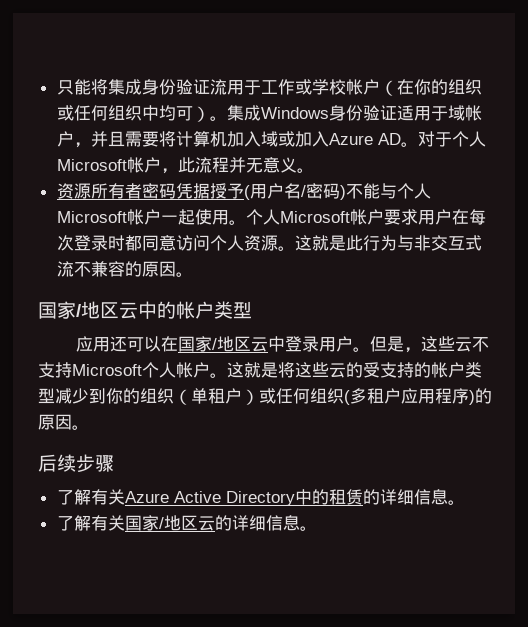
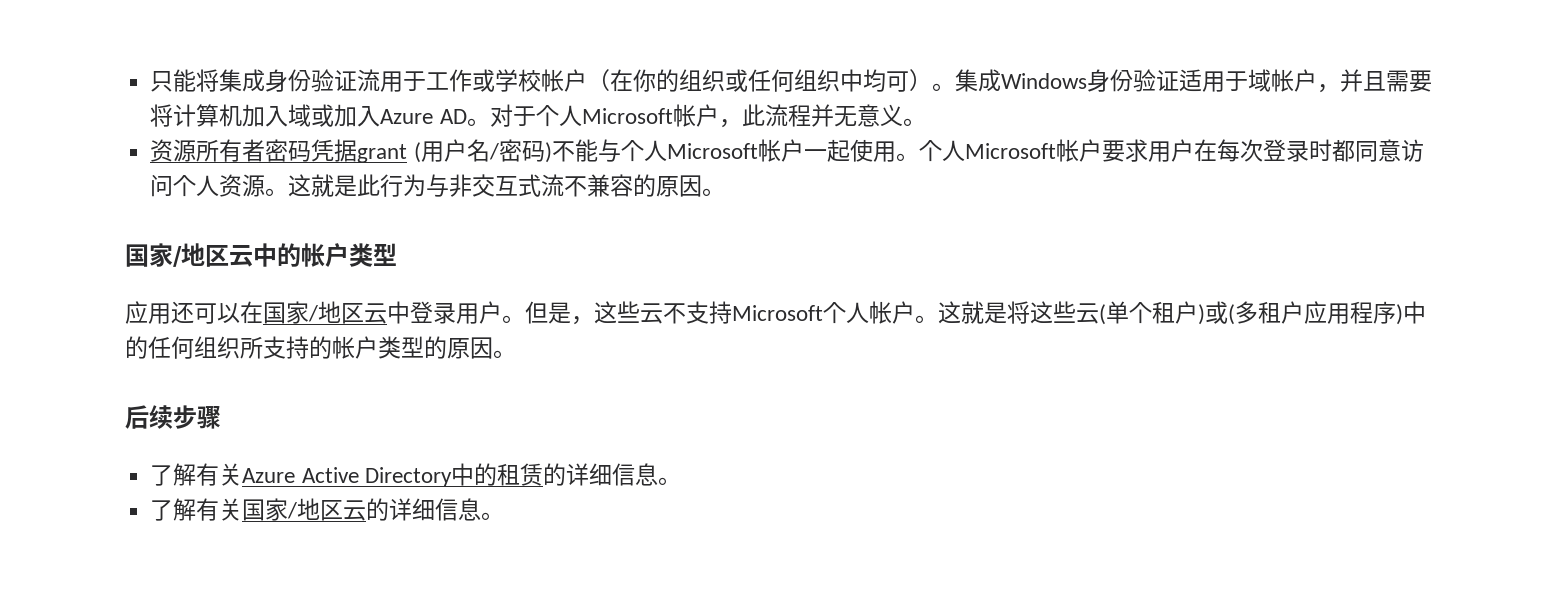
- 资源所有者密码凭据授予(用户名/密码)不能与个人Microsoft帐户一起使用。
+ 资源所有者密码凭据grant (用户名/密码)不能与个人Microsoft帐户一起使用。
- 这就是将这些云的受支持的帐户类型减少到你的组织（单租户）或任何组织(多租户应用程序)的原因。
+ 这就是将这些云(单个租户)或(多租户应用程序)中的任何组织所支持的帐户类型的原因。

